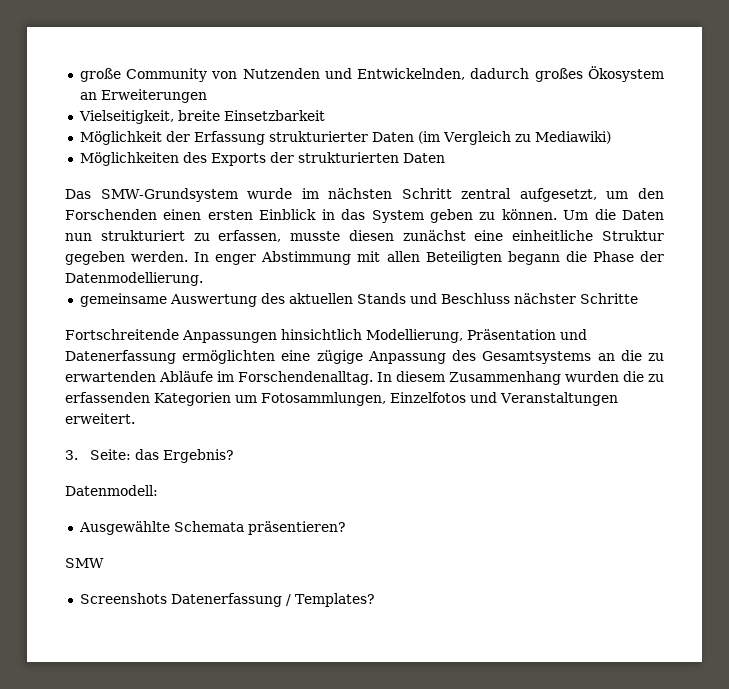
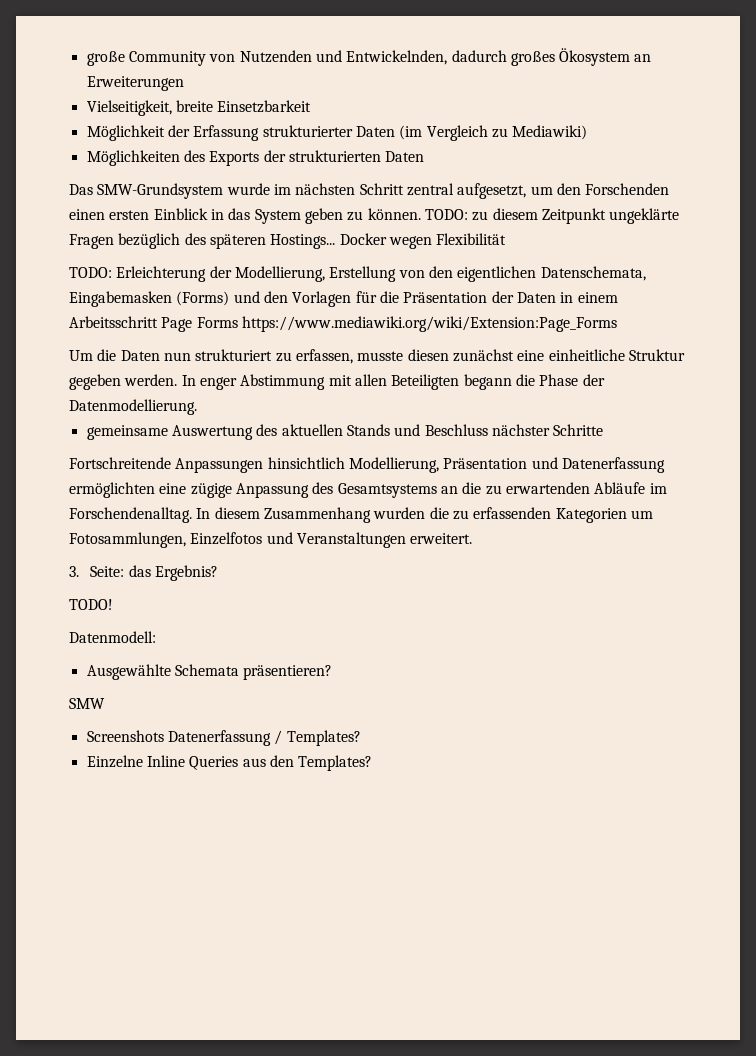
- Das SMW-Grundsystem wurde im nächsten Schritt zentral aufgesetzt, um den Forschenden einen ersten Einblick in das System geben zu können. Um die Daten nun strukturiert zu erfassen, musste diesen zunächst eine einheitliche Struktur gegeben werden.
+ Das SMW-Grundsystem wurde im nächsten Schritt zentral aufgesetzt, um den Forschenden einen ersten Einblick in das System geben zu können. TODO: zu diesem Zeitpunkt ungeklärte Fragen bezüglich des späteren Hostings... Docker wegen Flexibilität
+ TODO: Erleichterung der Modellierung, Erstellung von den eigentlichen Datenschemata, Eingabemasken (Forms) und den Vorlagen für die Präsentation der Daten in einem Arbeitsschritt Page Forms https://www.mediawiki.org/wiki/Extension:Page_Forms
+ Um die Daten nun strukturiert zu erfassen, musste diesen zunächst eine einheitliche Struktur gegeben werden.
+ TODO!
+ Einzelne Inline Queries aus den Templates?

